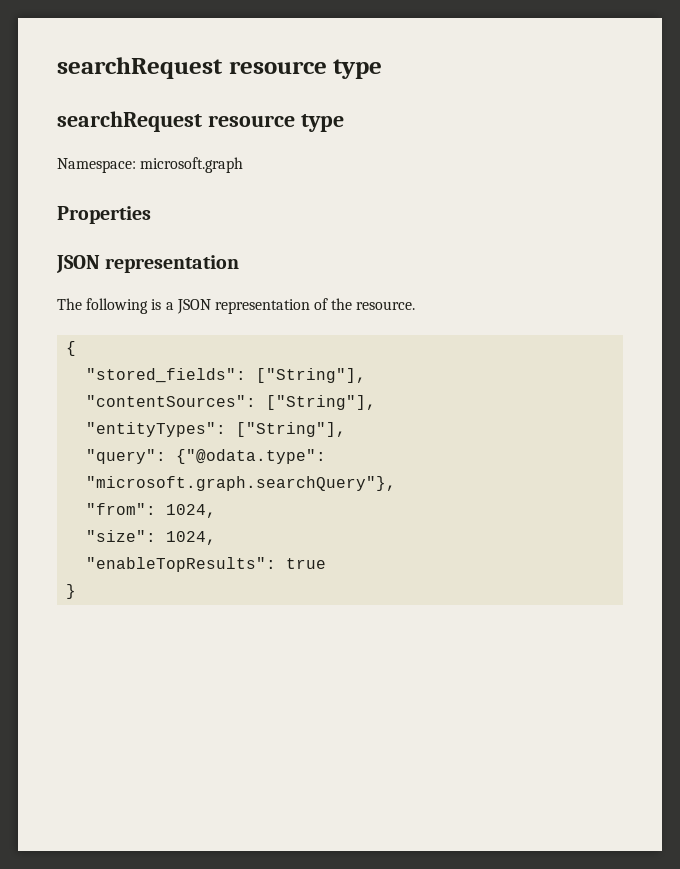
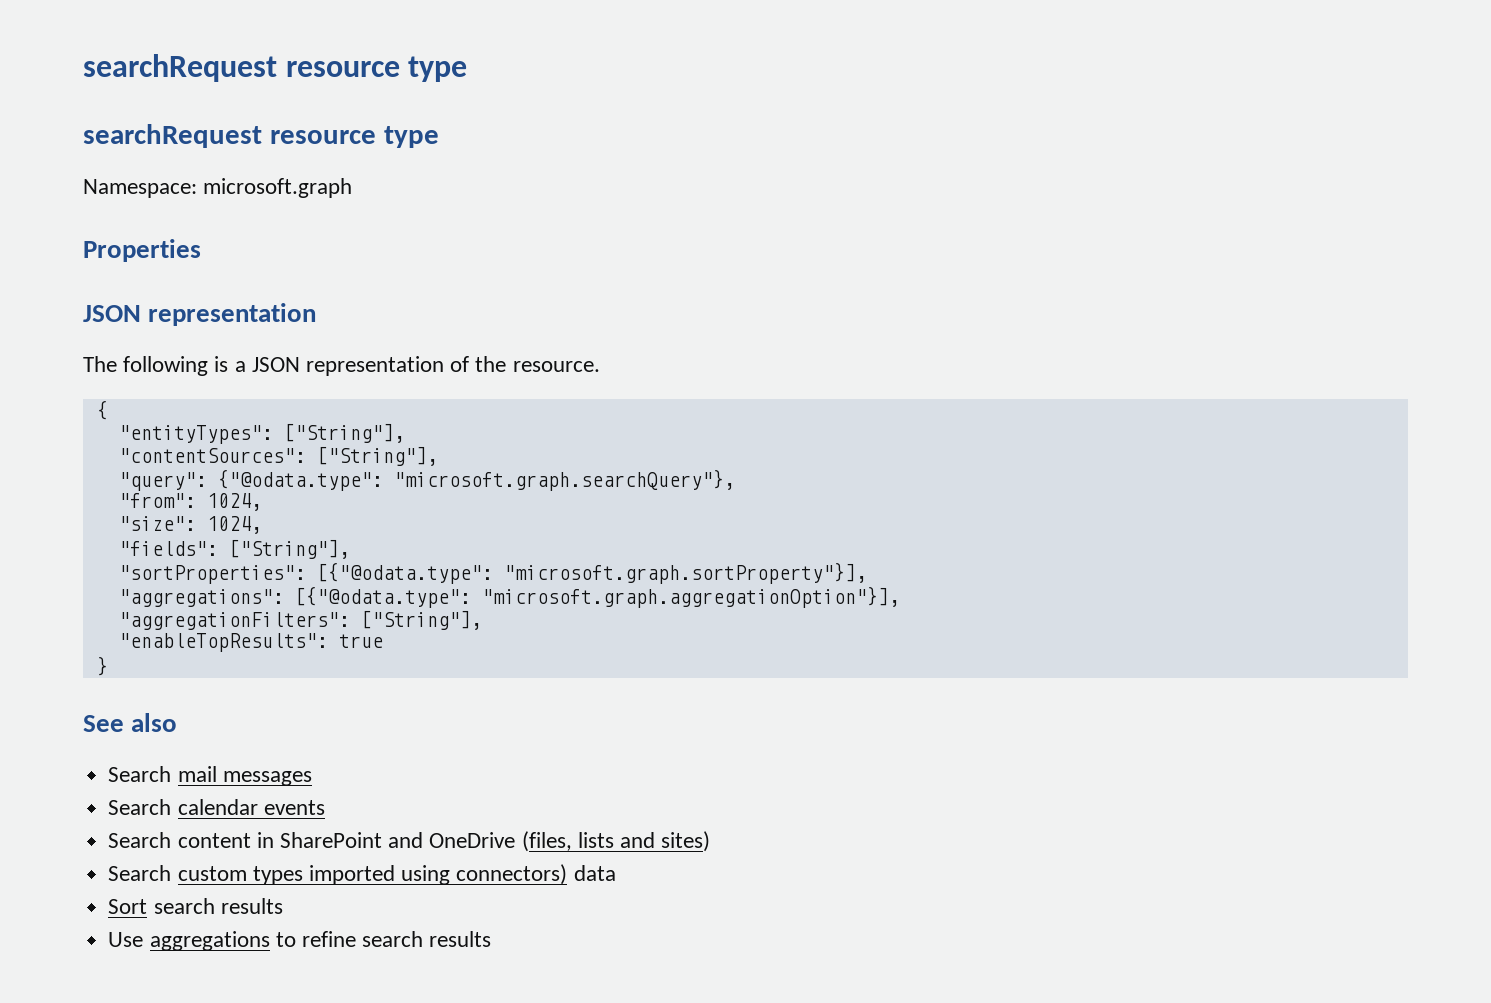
- "stored_fields": ["String"],
+ "entityTypes": ["String"],
- "entityTypes": ["String"],
+ "fields": ["String"],
+ "sortProperties": [{"@odata.type": "microsoft.graph.sortProperty"}],
+ "aggregations": [{"@odata.type": "microsoft.graph.aggregationOption"}],
+ "aggregationFilters": ["String"],
  "enableTopResults": true
  }
+ See also
+ Search mail messages
+ Search calendar events
+ Search content in SharePoint and OneDrive (files, lists and sites)
+ Search custom types imported using connectors) data
+ Sort search results
+ Use aggregations to refine search results

